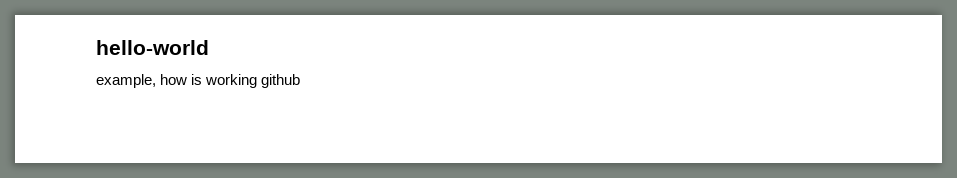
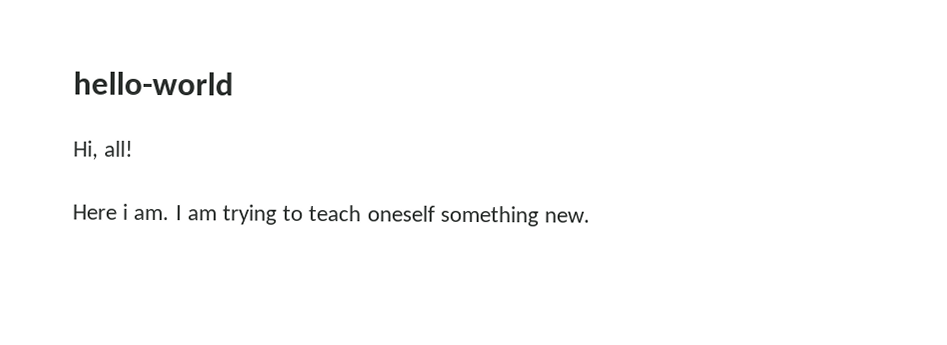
- example, how is working github
+ Hi, all!
+ Here i am. I am trying to teach oneself something new.

